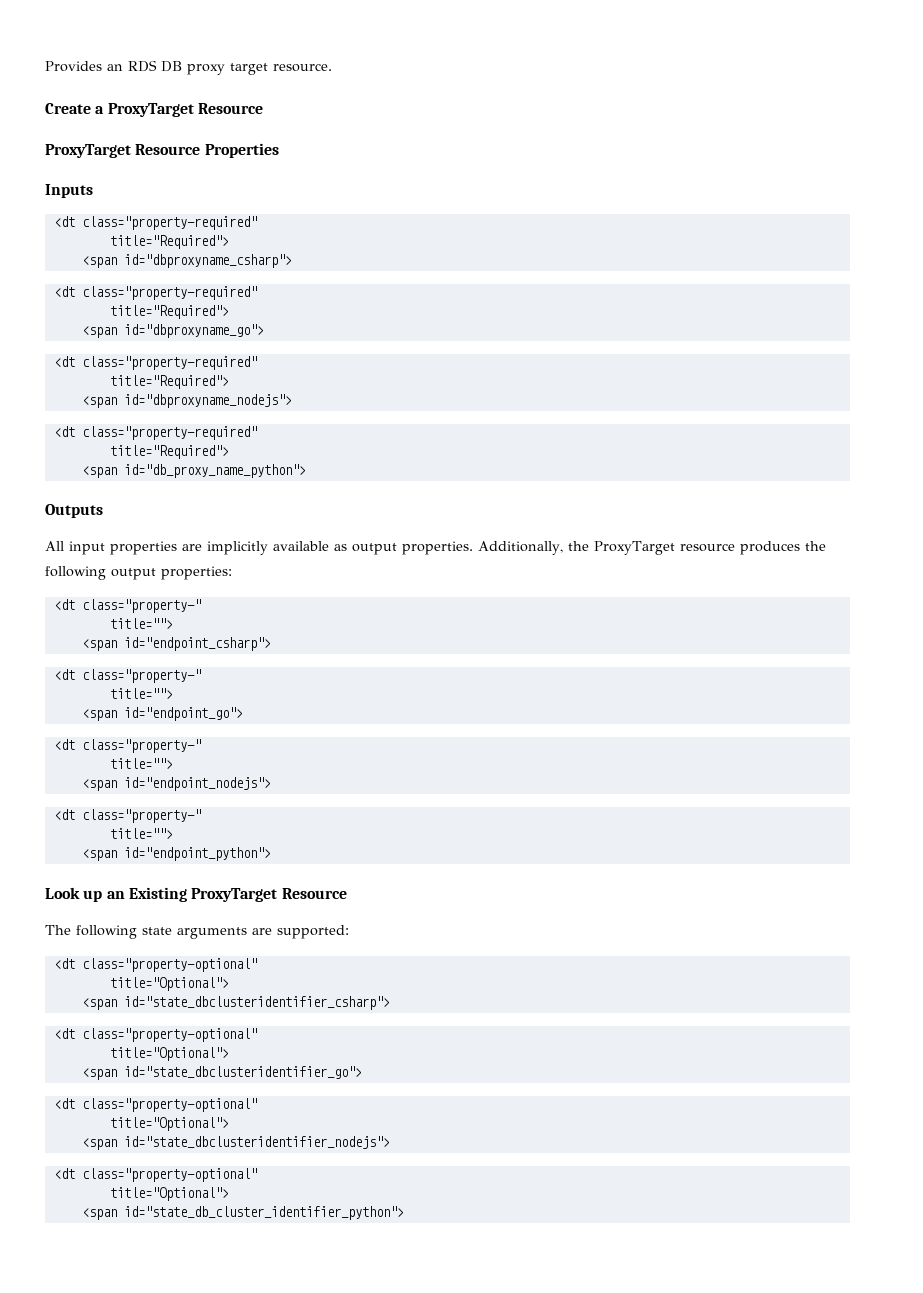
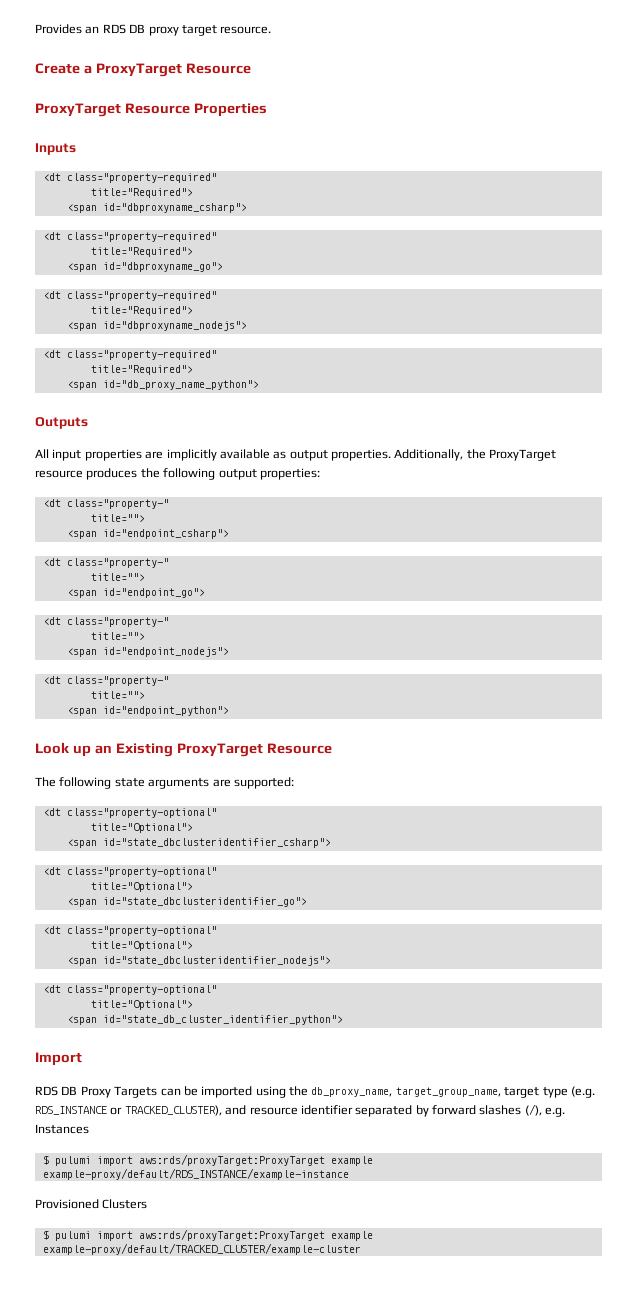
+ Import
+ RDS DB Proxy Targets can be imported using the db_proxy_name, target_group_name, target type (e.g. RDS_INSTANCE or TRACKED_CLUSTER), and resource identifier separated by forward slashes (/), e.g. Instances
+ $ pulumi import aws:rds/proxyTarget:ProxyTarget example example-proxy/default/RDS_INSTANCE/example-instance
+ Provisioned Clusters
+ $ pulumi import aws:rds/proxyTarget:ProxyTarget example example-proxy/default/TRACKED_CLUSTER/example-cluster

